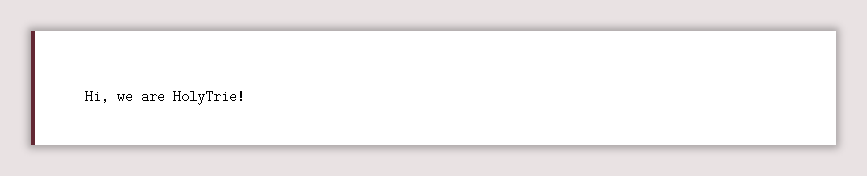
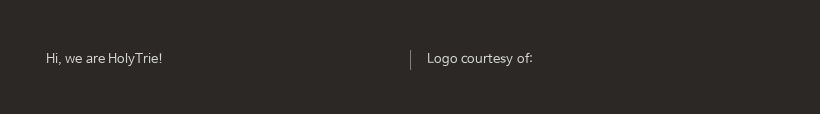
+ Logo courtesy of:

